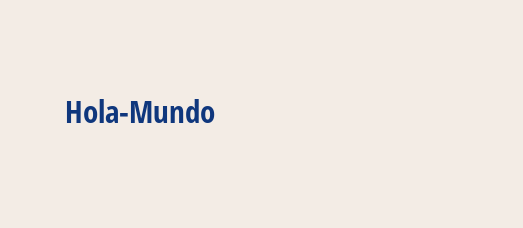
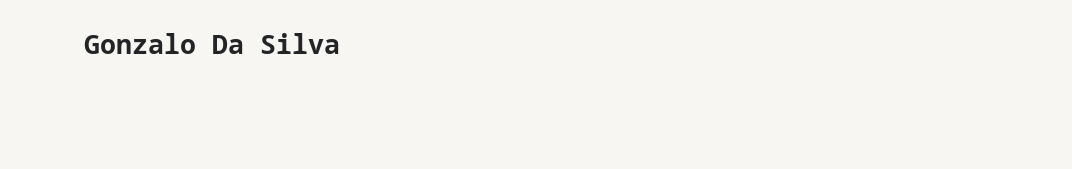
- Hola-Mundo
+ Gonzalo Da Silva

